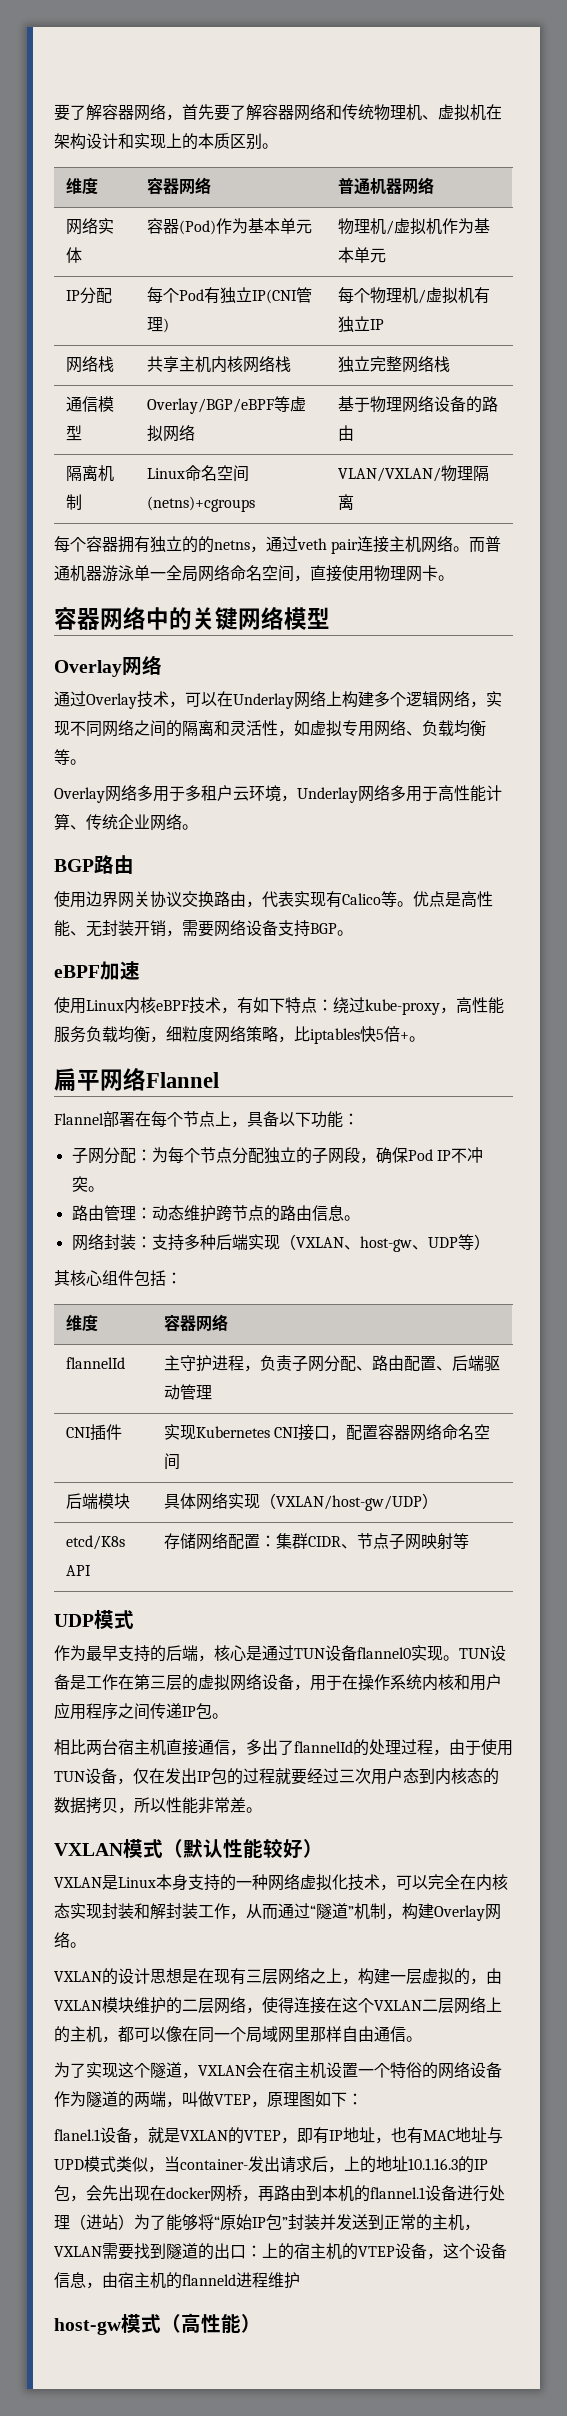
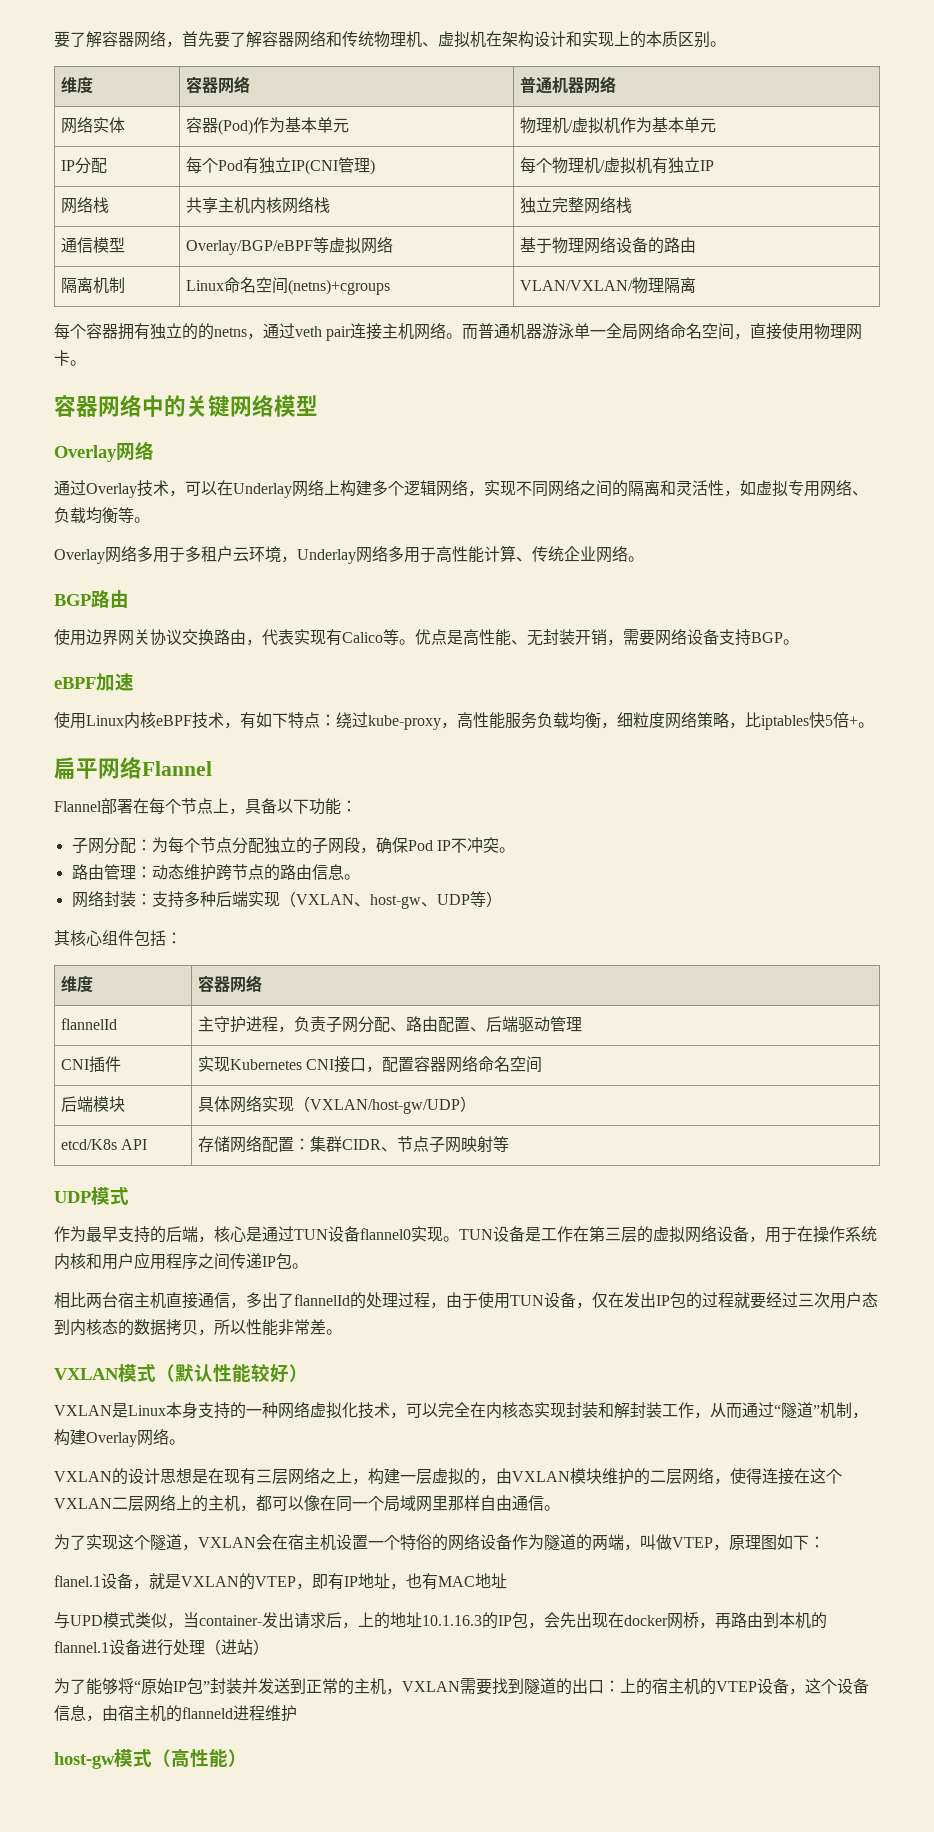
- flanel.1设备，就是VXLAN的VTEP，即有IP地址，也有MAC地址与UPD模式类似，当container-发出请求后，上的地址10.1.16.3的IP包，会先出现在docker网桥，再路由到本机的flannel.1设备进行处理（进站）为了能够将“原始IP包”封装并发送到正常的主机，VXLAN需要找到隧道的出口：
+ flanel.1设备，就是VXLAN的VTEP，即有IP地址，也有MAC地址
+ 与UPD模式类似，当container-发出请求后，上的地址10.1.16.3的IP包，会先出现在docker网桥，再路由到本机的flannel.1设备进行处理（进站）
+ 为了能够将“原始IP包”封装并发送到正常的主机，VXLAN需要找到隧道的出口：

